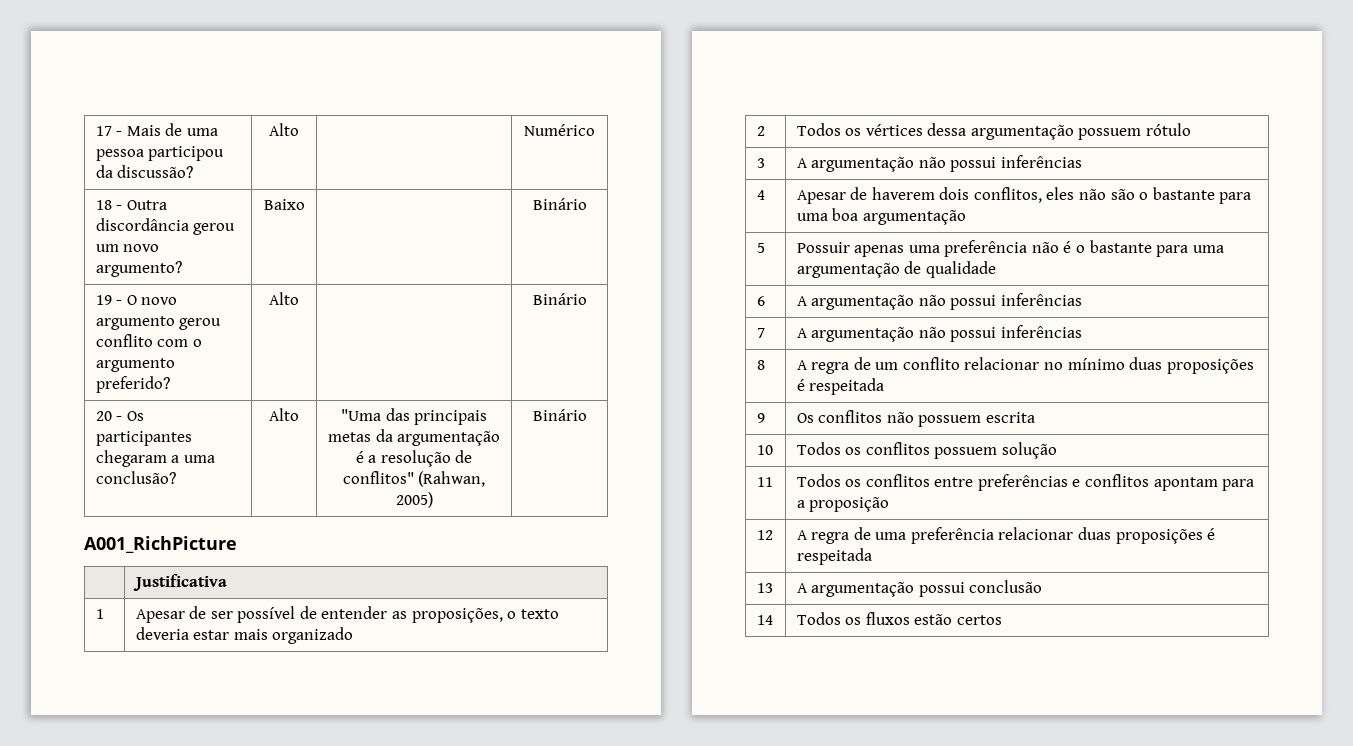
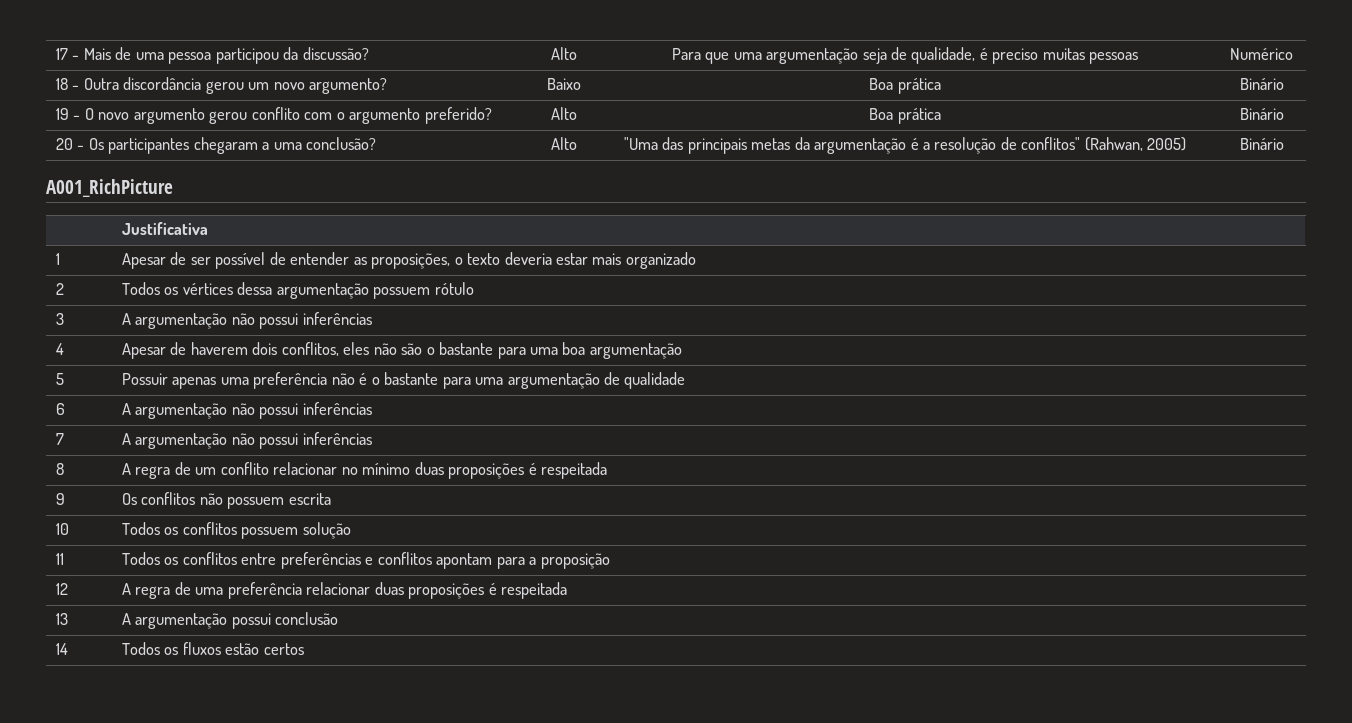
- 17 - Mais de uma pessoa participou da discussão? | Alto | | Numérico
+ 17 - Mais de uma pessoa participou da discussão? | Alto | Para que uma argumentação seja de qualidade, é preciso muitas pessoas | Numérico
- 18 - Outra discordância gerou um novo argumento? | Baixo | | Binário
+ 18 - Outra discordância gerou um novo argumento? | Baixo | Boa prática | Binário
- 19 - O novo argumento gerou conflito com o argumento preferido? | Alto | | Binário
+ 19 - O novo argumento gerou conflito com o argumento preferido? | Alto | Boa prática | Binário

